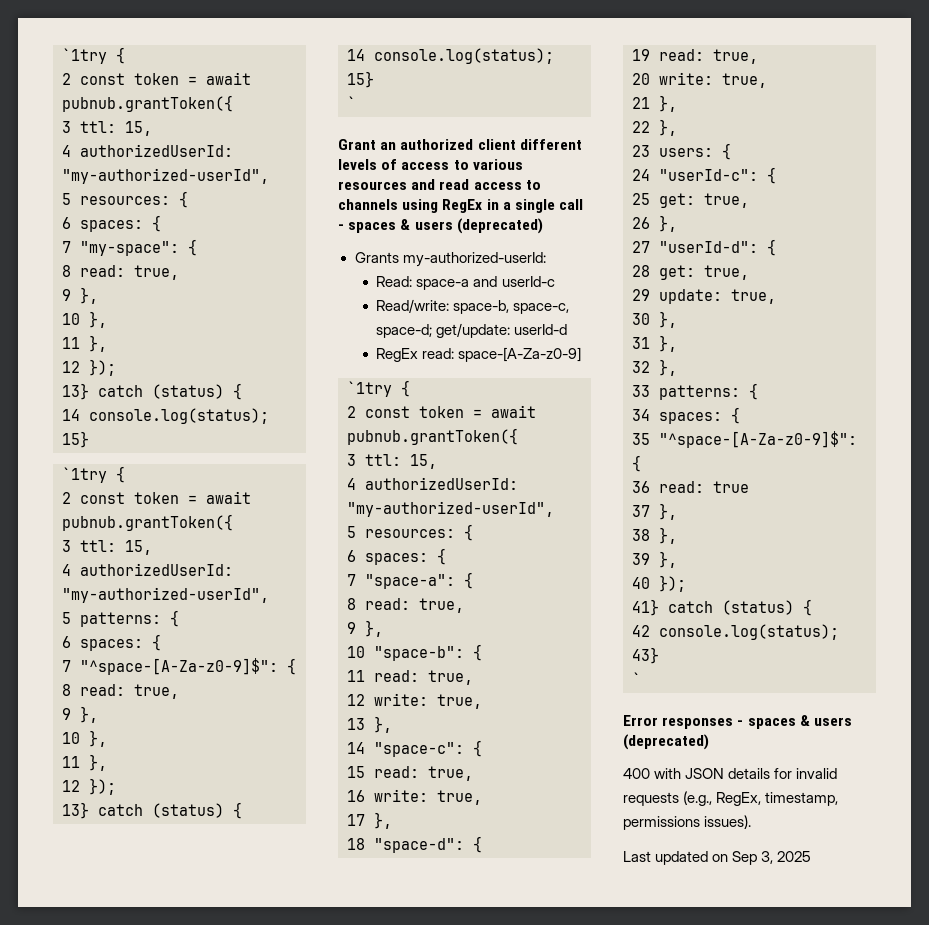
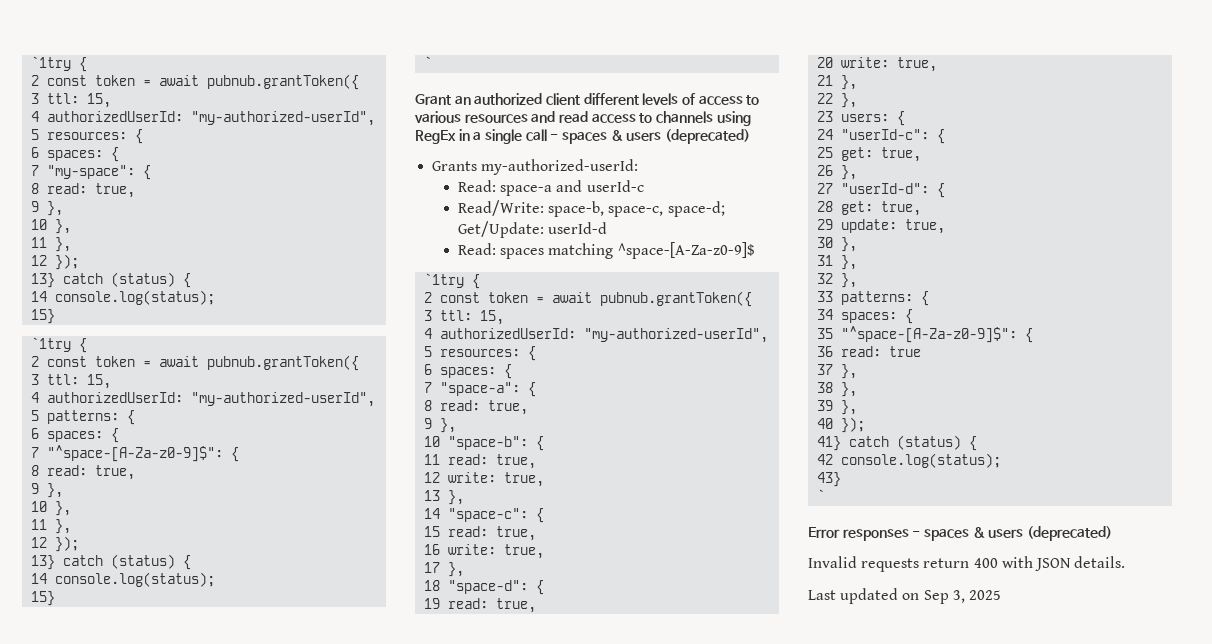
- Read/write: space-b, space-c, space-d; get/update: userId-d
+ Read/Write: space-b, space-c, space-d; Get/Update: userId-d
- RegEx read: space-[A-Za-z0-9]
+ Read: spaces matching ^space-[A-Za-z0-9]$
- 400 with JSON details for invalid requests (e.g., RegEx, timestamp, permissions issues).
+ Invalid requests return 400 with JSON details.

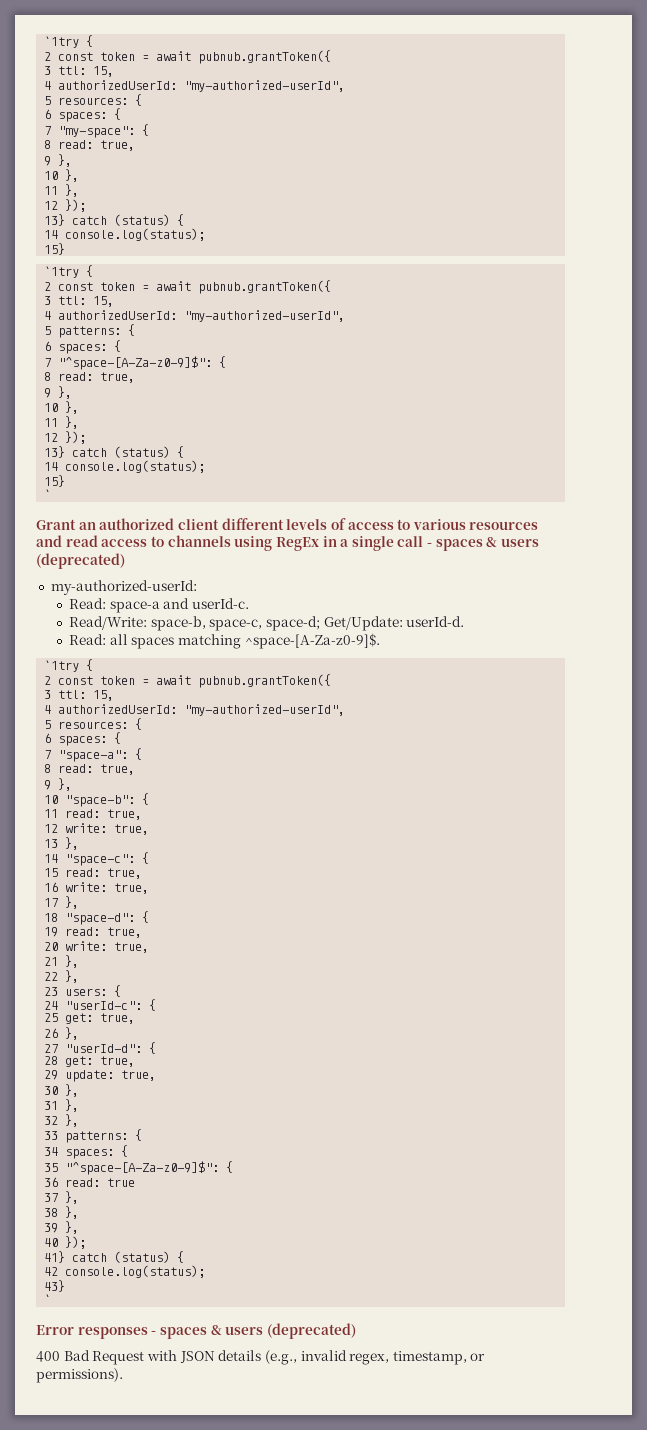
- Grants my-authorized-userId:
+ my-authorized-userId:
- Read: space-a and userId-c
+ Read: space-a and userId-c.
- Read/Write: space-b, space-c, space-d; Get/Update: userId-d
- Read: spaces matching ^space-[A-Za-z0-9]$
+ Read/Write: space-b, space-c, space-d; Get/Update: userId-d.
+ Read: all spaces matching ^space-[A-Za-z0-9]$.
- Invalid requests return 400 with JSON details.
- Last updated on Sep 3, 2025
+ 400 Bad Request with JSON details (e.g., invalid regex, timestamp, or permissions).

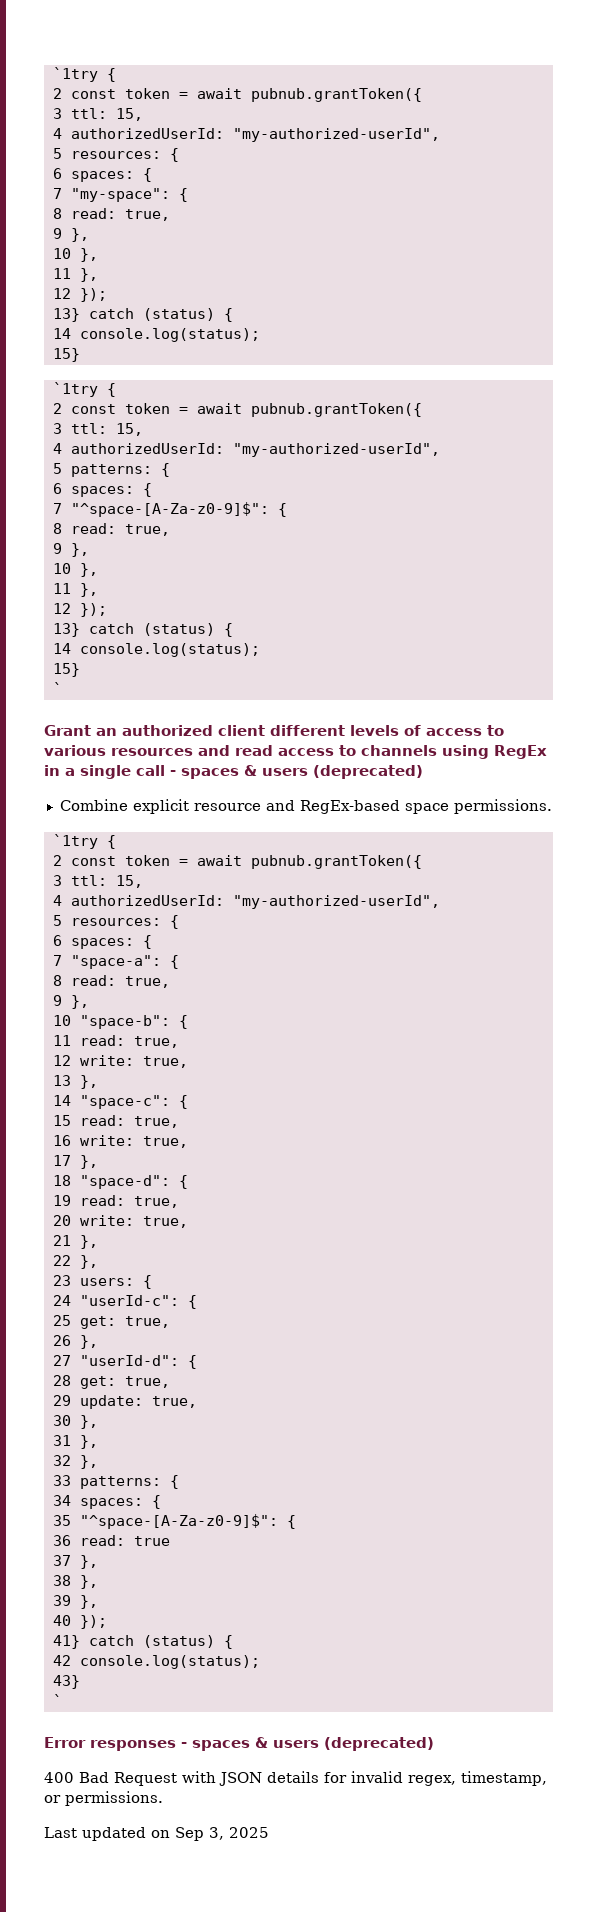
- my-authorized-userId:
- Read: space-a and userId-c.
- Read/Write: space-b, space-c, space-d; Get/Update: userId-d.
- Read: all spaces matching ^space-[A-Za-z0-9]$.
+ Combine explicit resource and RegEx-based space permissions.
- 400 Bad Request with JSON details (e.g., invalid regex, timestamp, or permissions).
+ 400 Bad Request with JSON details for invalid regex, timestamp, or permissions.
+ Last updated on Sep 3, 2025

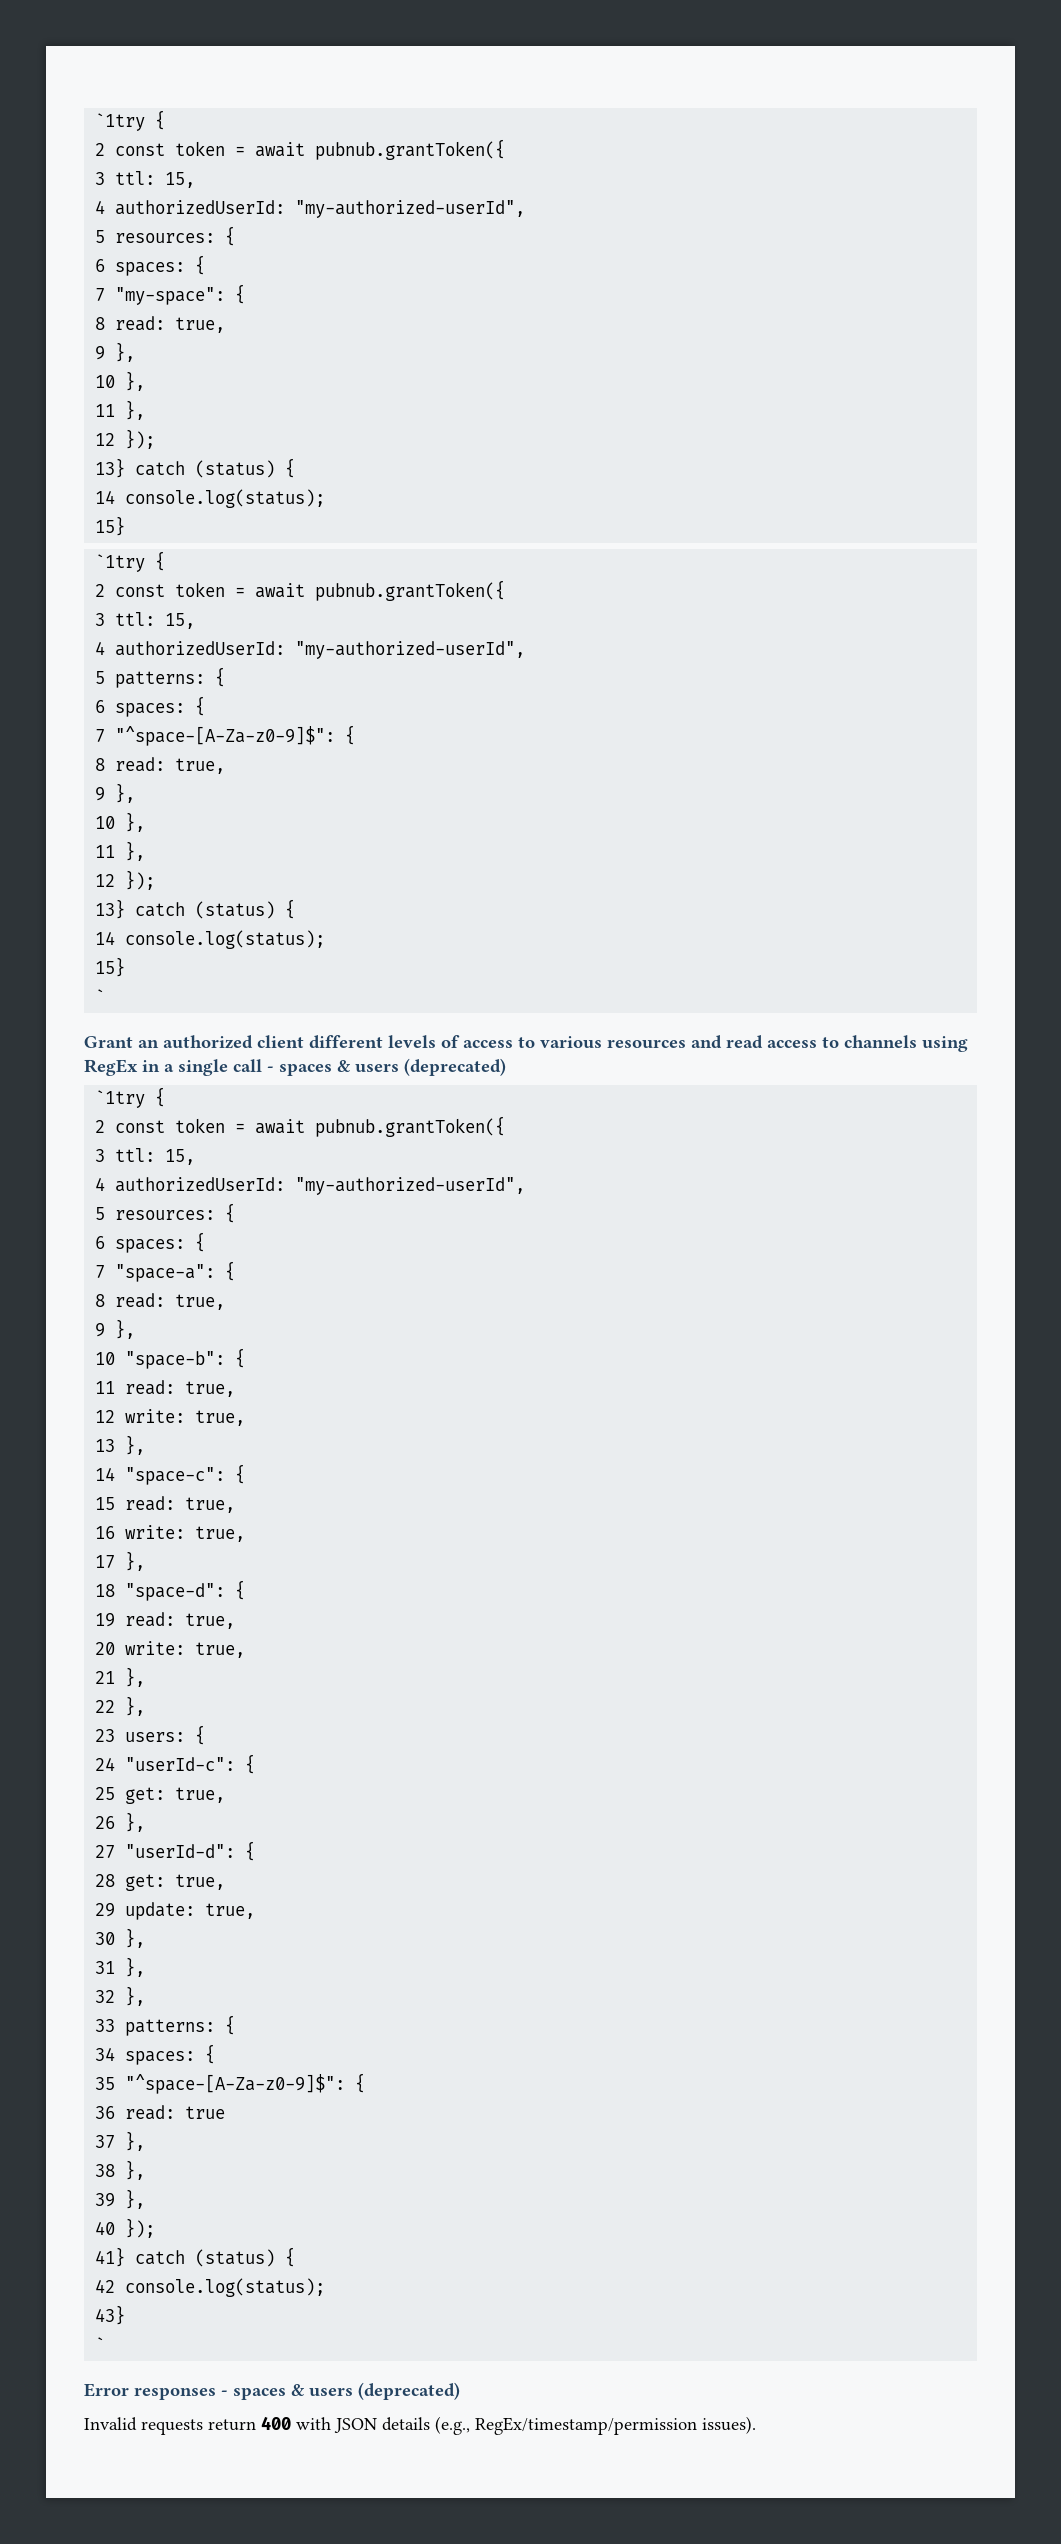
- Combine explicit resource and RegEx-based space permissions.
- 400 Bad Request with JSON details for invalid regex, timestamp, or permissions.
- Last updated on Sep 3, 2025
+ Invalid requests return 400 with JSON details (e.g., RegEx/timestamp/permission issues).

